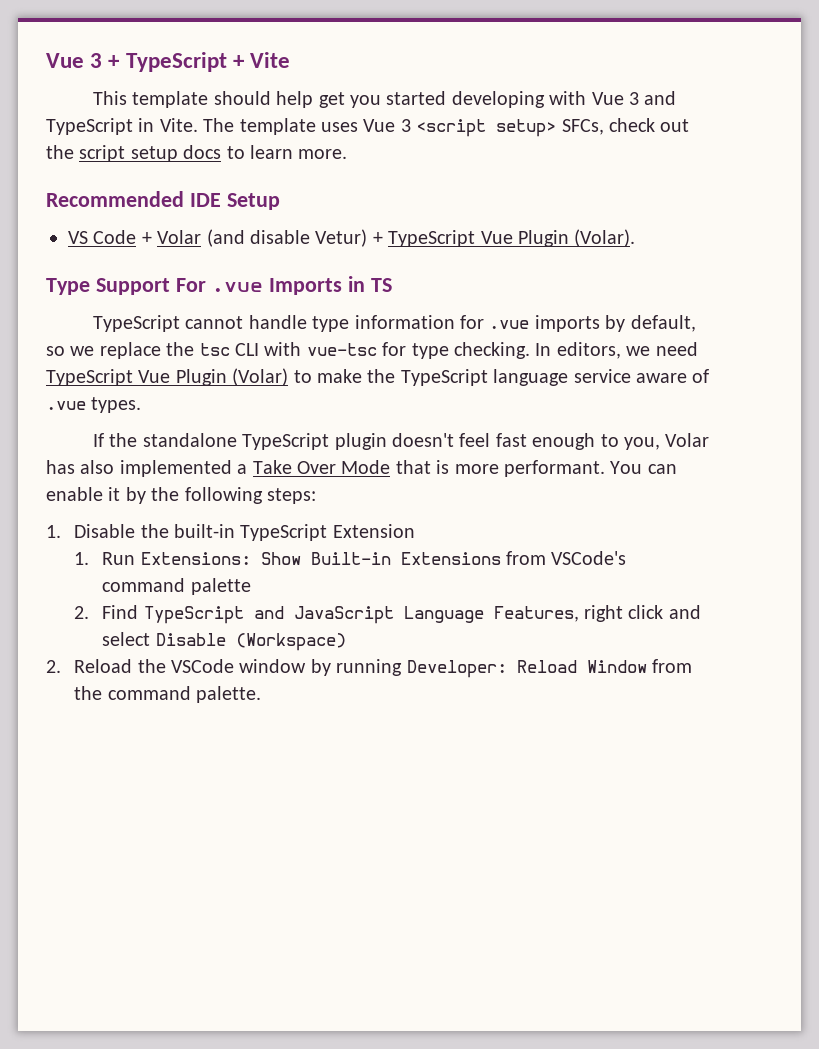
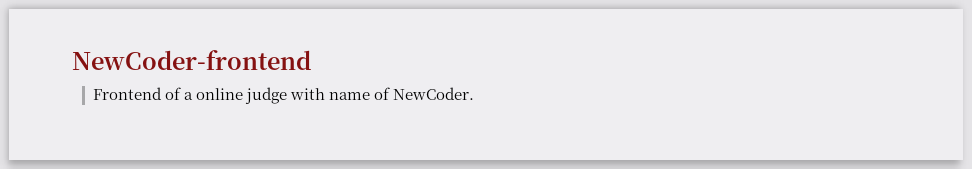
- Vue 3 + TypeScript + Vite
- This template should help get you started developing with Vue 3 and TypeScript in Vite. The template uses Vue 3 <script setup> SFCs, check out the script setup docs to learn more.
- Recommended IDE Setup
- VS Code + Volar (and disable Vetur) + TypeScript Vue Plugin (Volar).
- Type Support For .vue Imports in TS
- TypeScript cannot handle type information for .vue imports by default, so we replace the tsc CLI with vue-tsc for type checking. In editors, we need TypeScript Vue Plugin (Volar) to make the TypeScript language service aware of .vue types.
- If the standalone TypeScript plugin doesn't feel fast enough to you, Volar has also implemented a Take Over Mode that is more performant. You can enable it by the following steps:
- 1. Disable the built-in TypeScript Extension
- 1. Run Extensions: Show Built-in Extensions from VSCode's command palette
- 2. Find TypeScript and JavaScript Language Features, right click and select Disable (Workspace)
- 2. Reload the VSCode window by running Developer: Reload Window from the command palette.
+ NewCoder-frontend
+ Frontend of a online judge with name of NewCoder.

